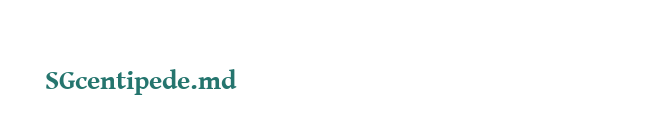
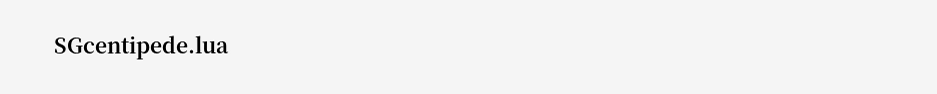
- SGcentipede.md
+ SGcentipede.lua

